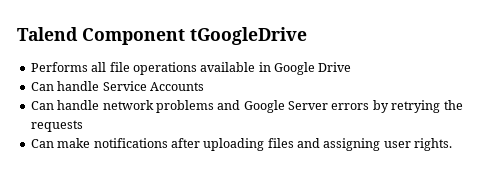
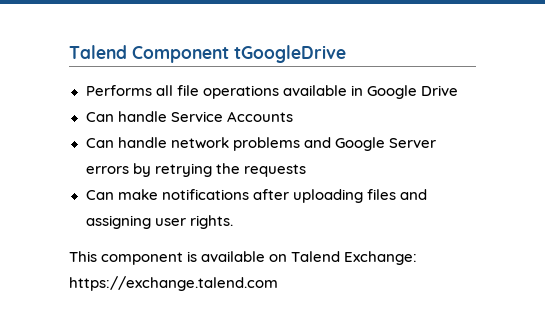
+ This component is available on Talend Exchange: https://exchange.talend.com

